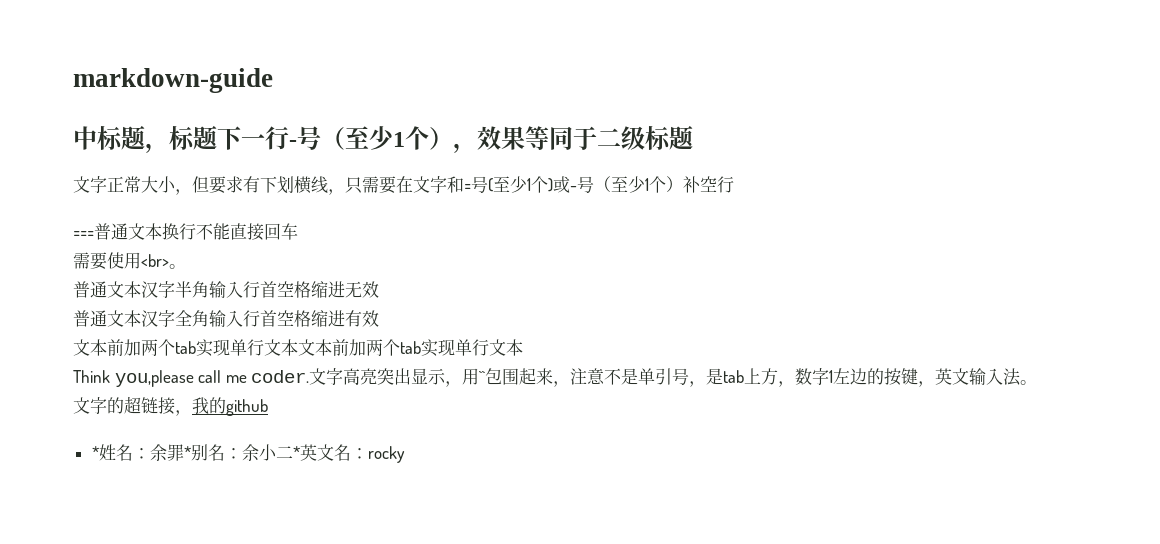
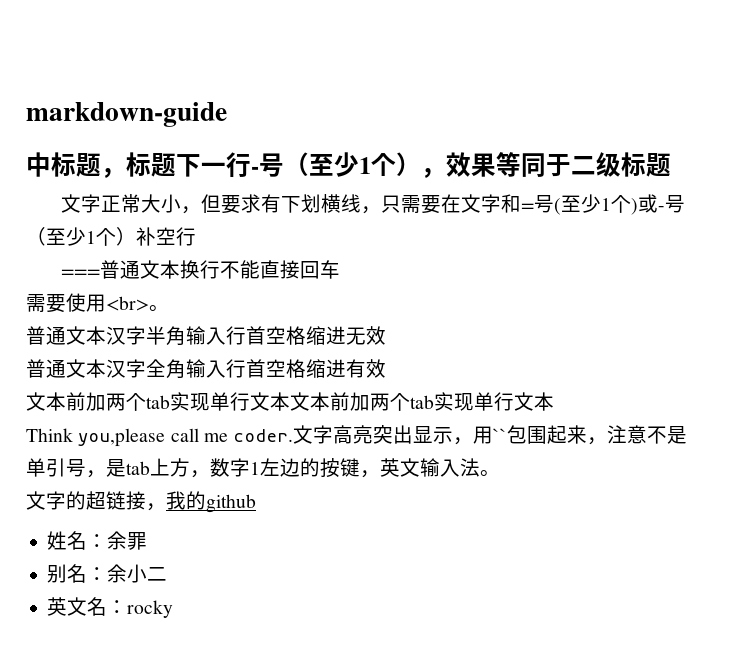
- *姓名：余罪*别名：余小二*英文名：rocky
+ 姓名：余罪
+ 别名：余小二
+ 英文名：rocky

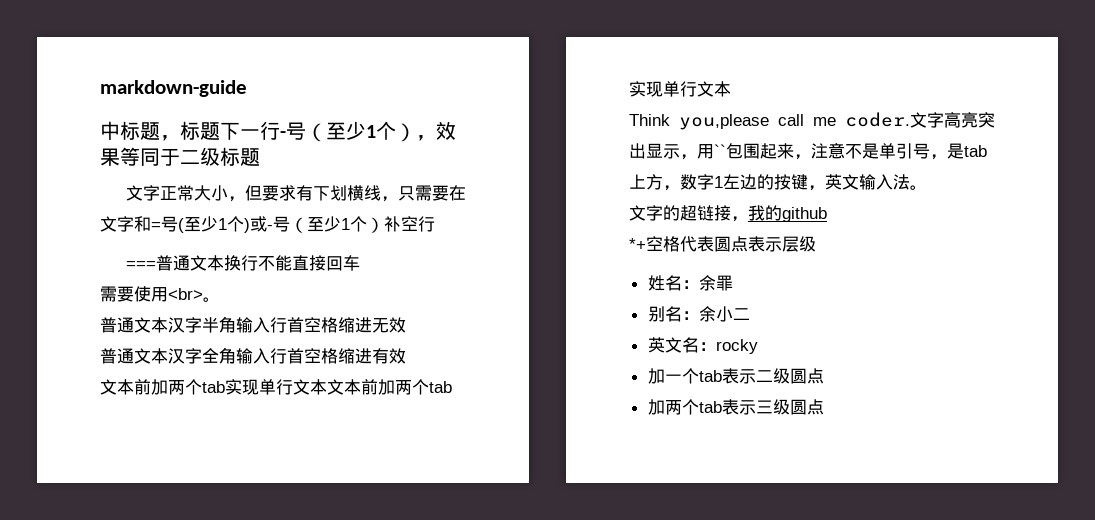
+ *+空格代表圆点表示层级
+ 加一个tab表示二级圆点
+ 加两个tab表示三级圆点

